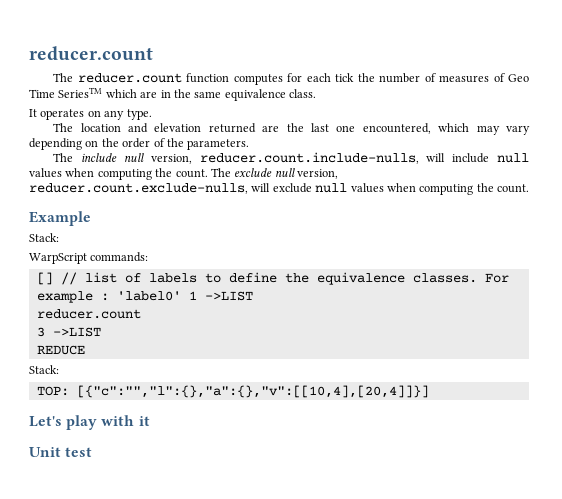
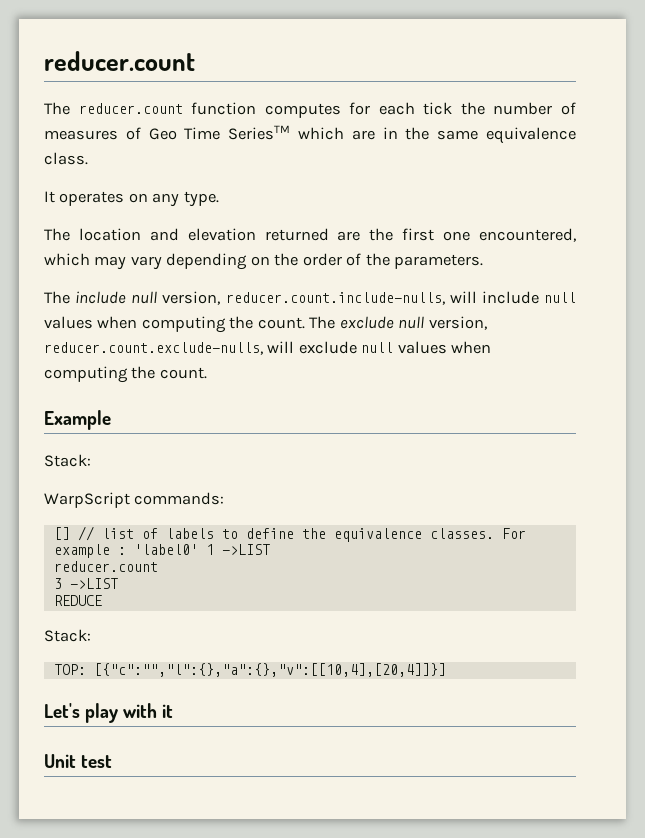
- The location and elevation returned are the last one encountered, which may vary depending on the order of the parameters.
+ The location and elevation returned are the first one encountered, which may vary depending on the order of the parameters.

